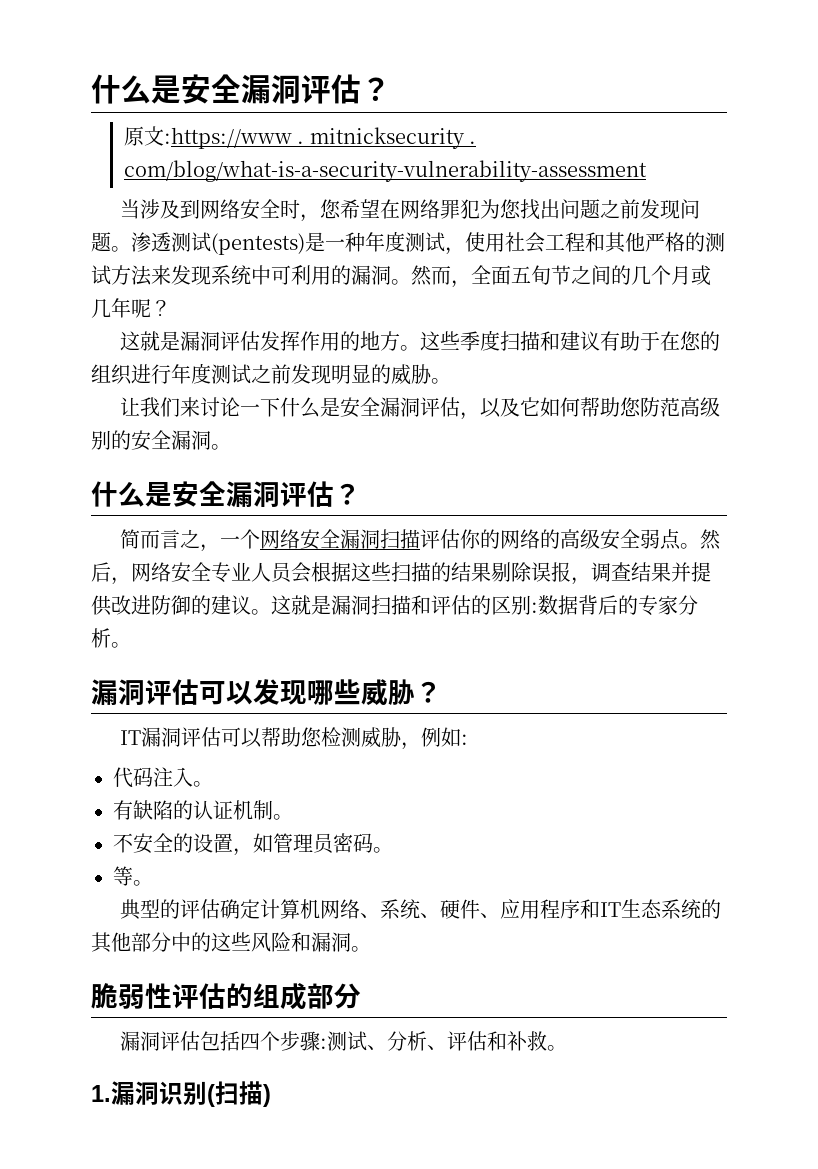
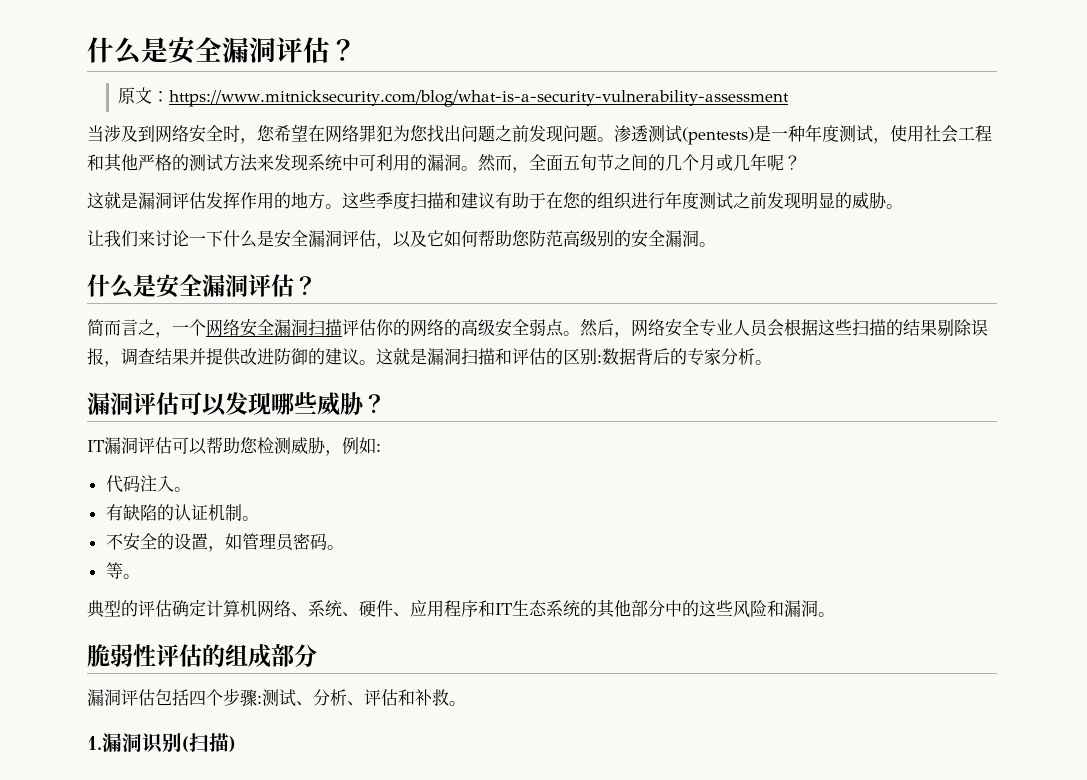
- 原文:https://www . mitnicksecurity . com/blog/what-is-a-security-vulnerability-assessment
+ 原文：https://www.mitnicksecurity.com/blog/what-is-a-security-vulnerability-assessment

